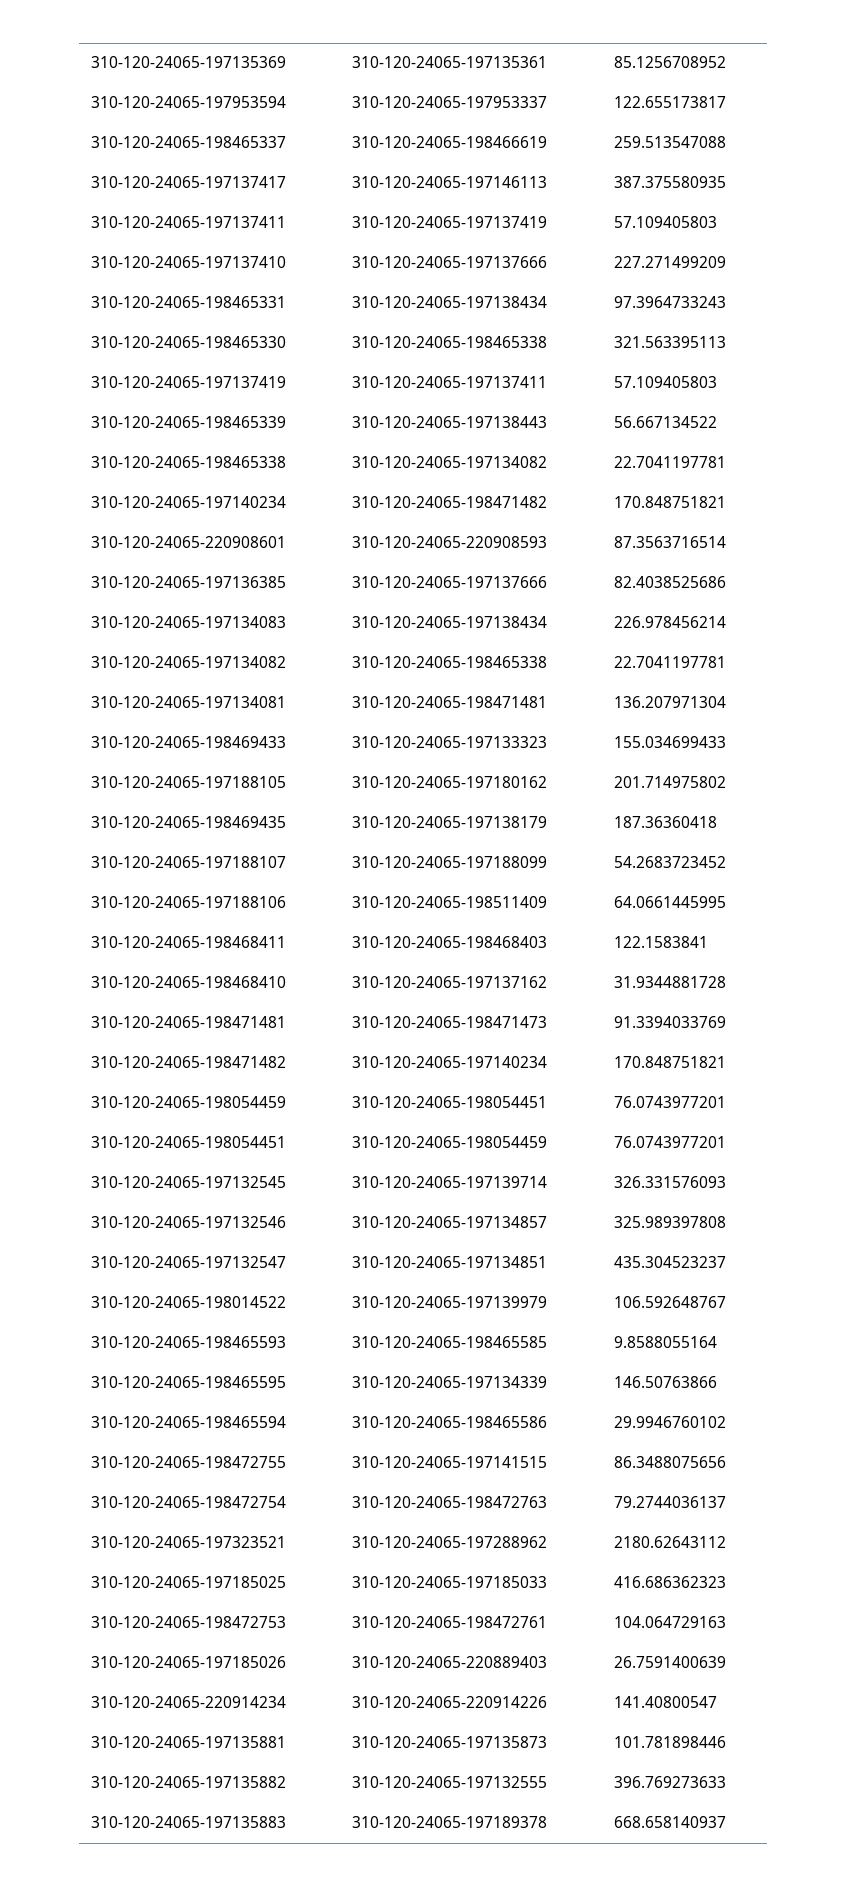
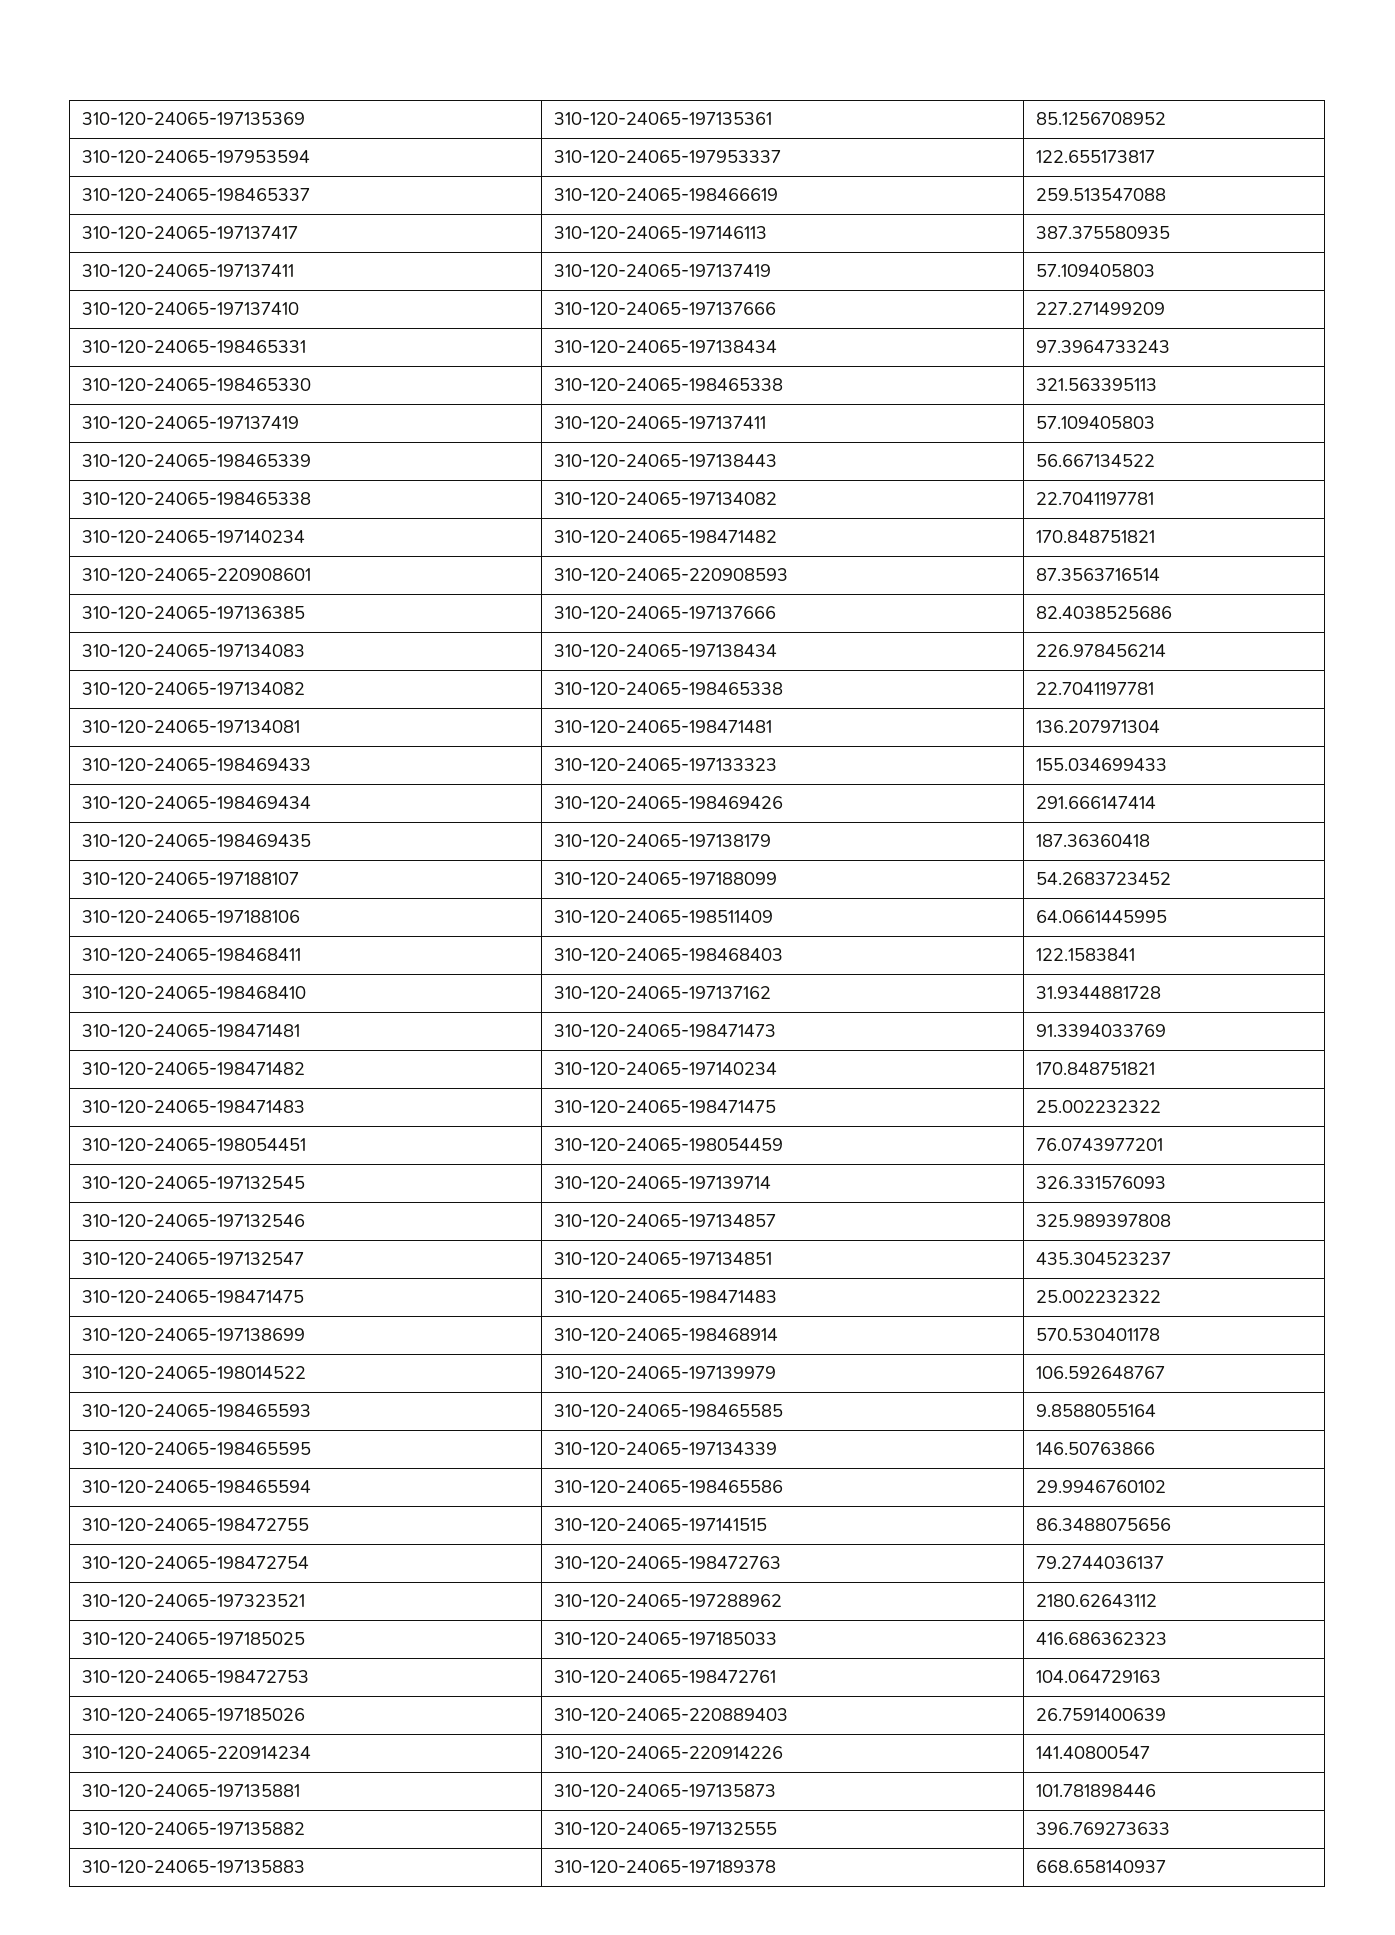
- 310-120-24065-197188105 | 310-120-24065-197180162 | 201.714975802
+ 310-120-24065-198469434 | 310-120-24065-198469426 | 291.666147414
- 310-120-24065-198054459 | 310-120-24065-198054451 | 76.0743977201
+ 310-120-24065-198471483 | 310-120-24065-198471475 | 25.002232322
+ 310-120-24065-198471475 | 310-120-24065-198471483 | 25.002232322
+ 310-120-24065-197138699 | 310-120-24065-198468914 | 570.530401178

